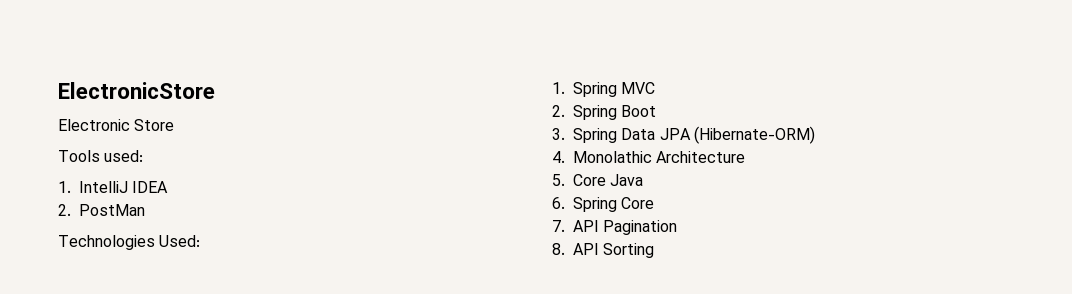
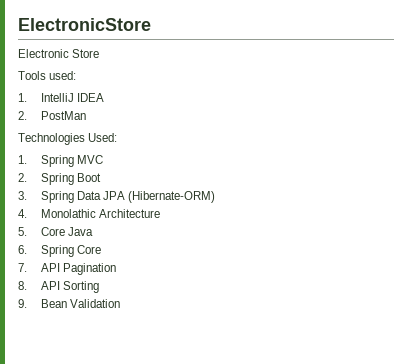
+ 9. Bean Validation

